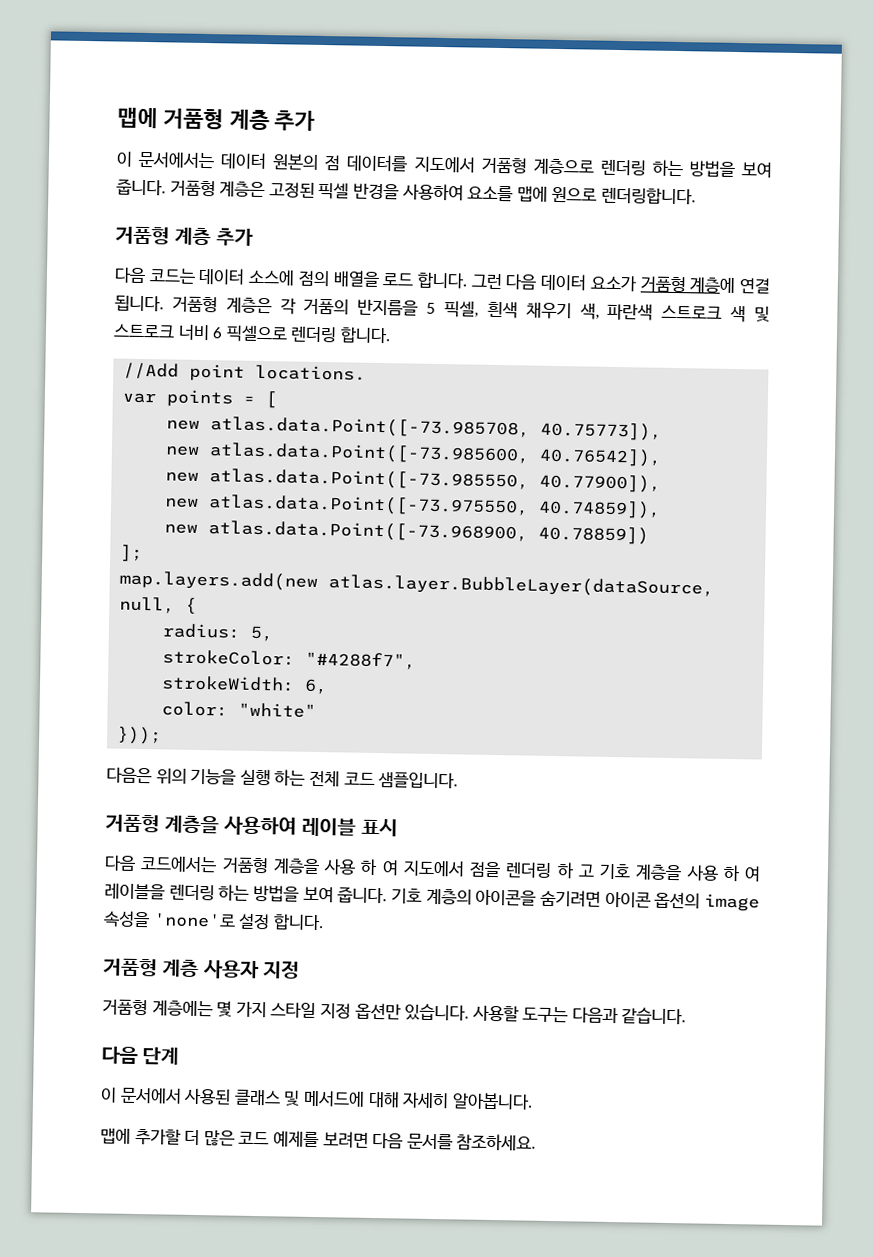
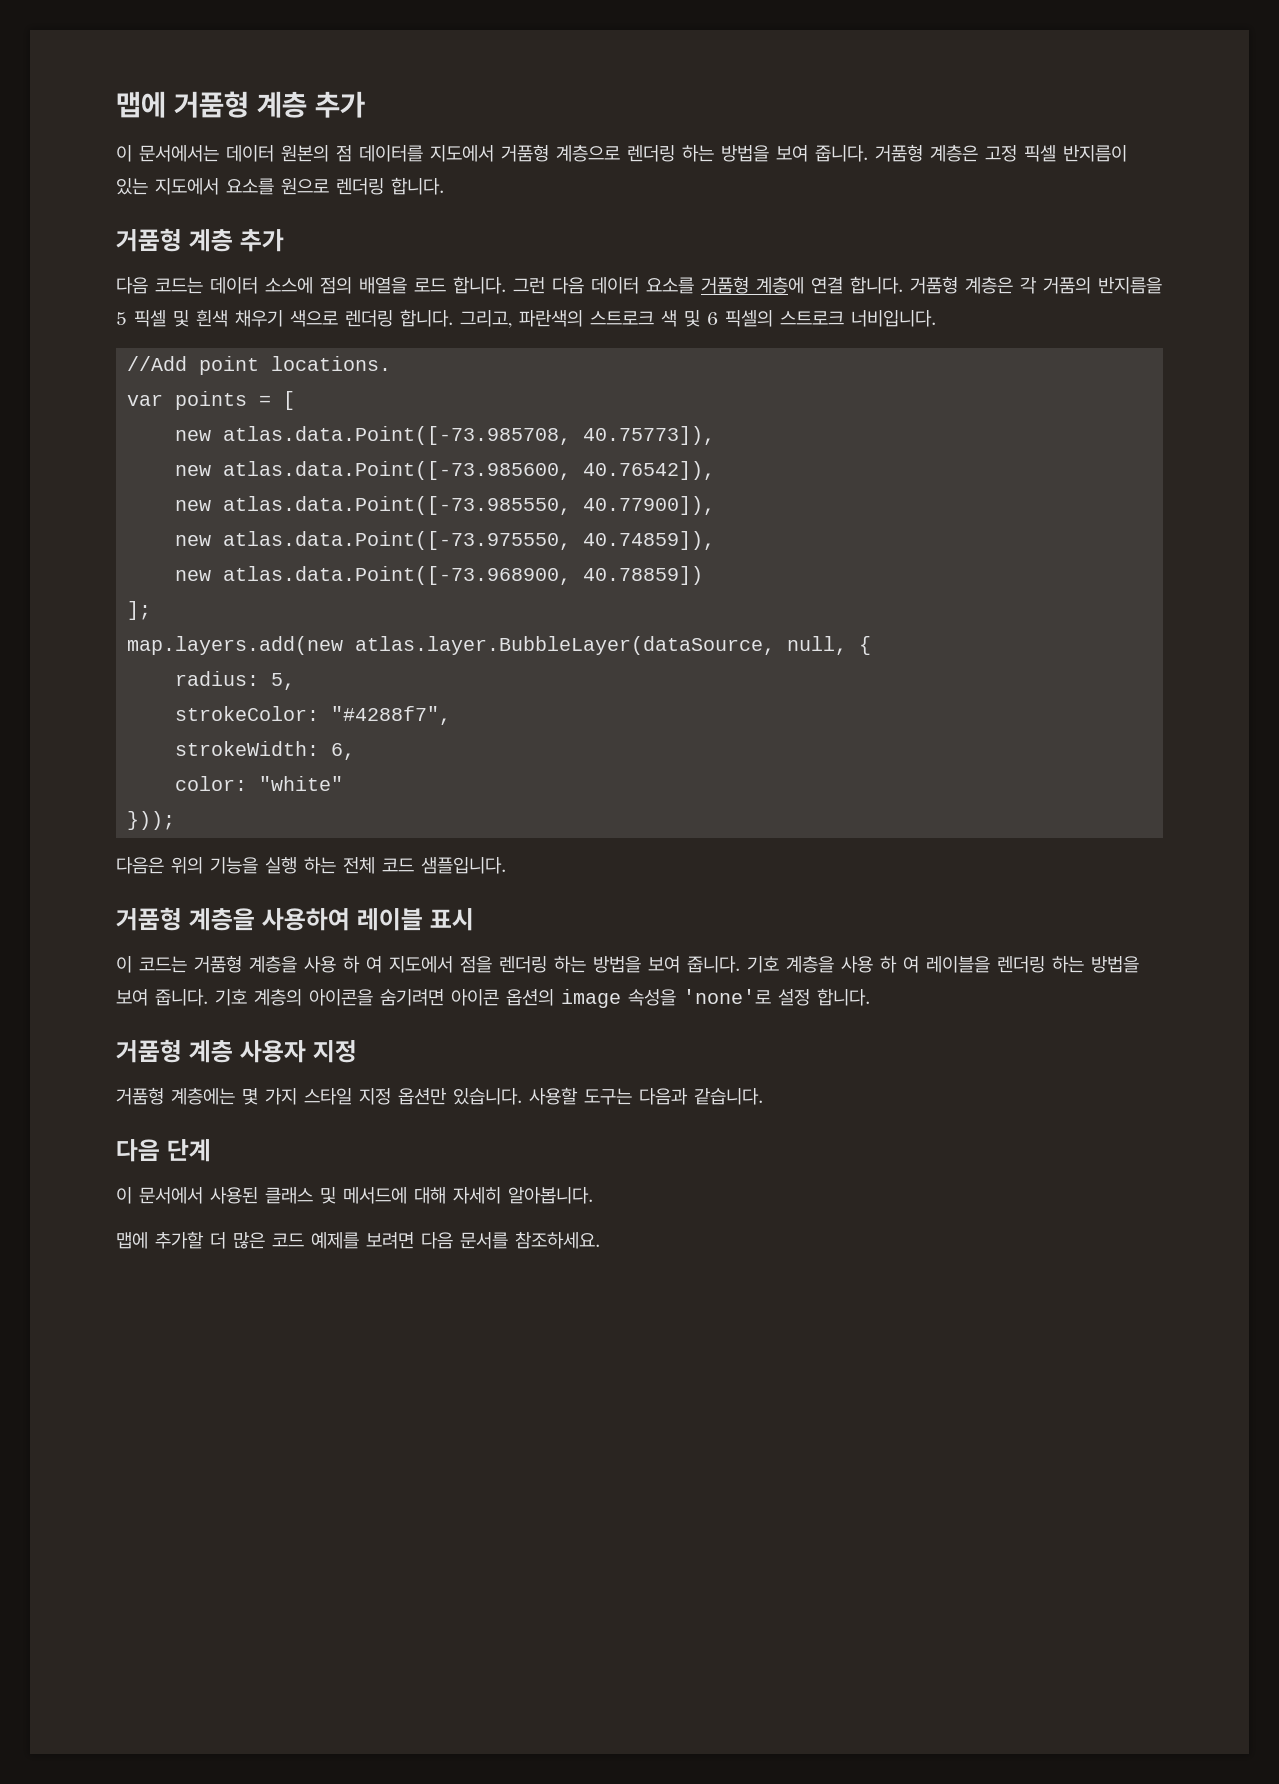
- 거품형 계층은 고정된 픽셀 반경을 사용하여 요소를 맵에 원으로 렌더링합니다.
+ 거품형 계층은 고정 픽셀 반지름이 있는 지도에서 요소를 원으로 렌더링 합니다.
- 그런 다음 데이터 요소가 거품형 계층에 연결 됩니다.
+ 그런 다음 데이터 요소를 거품형 계층에 연결 합니다.
- 거품형 계층은 각 거품의 반지름을 5 픽셀, 흰색 채우기 색, 파란색 스트로크 색 및 스트로크 너비 6 픽셀으로 렌더링 합니다.
+ 거품형 계층은 각 거품의 반지름을 5 픽셀 및 흰색 채우기 색으로 렌더링 합니다. 그리고, 파란색의 스트로크 색 및 6 픽셀의 스트로크 너비입니다.
- 다음 코드에서는 거품형 계층을 사용 하 여 지도에서 점을 렌더링 하 고 기호 계층을 사용 하 여 레이블을 렌더링 하는 방법을 보여 줍니다.
+ 이 코드는 거품형 계층을 사용 하 여 지도에서 점을 렌더링 하는 방법을 보여 줍니다. 기호 계층을 사용 하 여 레이블을 렌더링 하는 방법을 보여 줍니다.

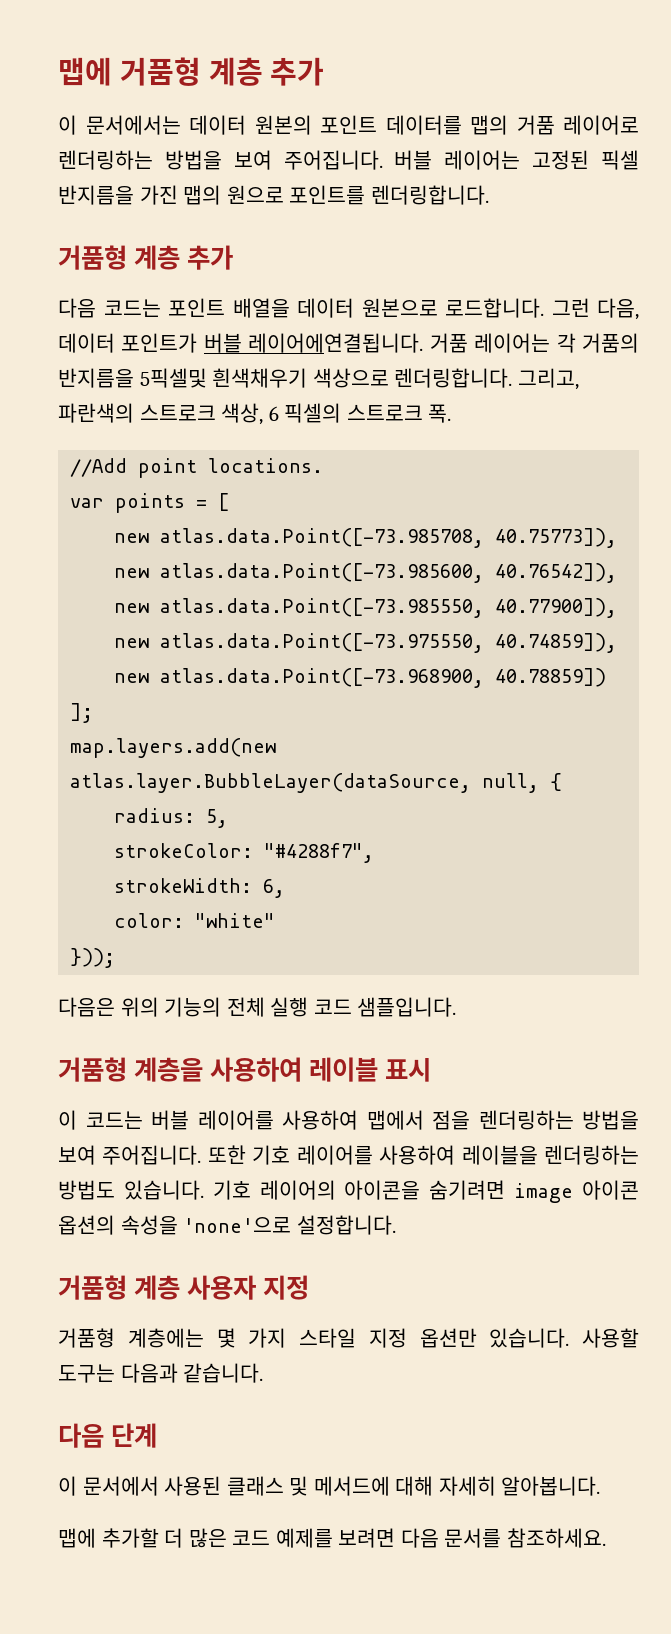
- 이 문서에서는 데이터 원본의 점 데이터를 지도에서 거품형 계층으로 렌더링 하는 방법을 보여 줍니다. 거품형 계층은 고정 픽셀 반지름이 있는 지도에서 요소를 원으로 렌더링 합니다.
+ 이 문서에서는 데이터 원본의 포인트 데이터를 맵의 거품 레이어로 렌더링하는 방법을 보여 주어집니다. 버블 레이어는 고정된 픽셀 반지름을 가진 맵의 원으로 포인트를 렌더링합니다.
- 다음 코드는 데이터 소스에 점의 배열을 로드 합니다. 그런 다음 데이터 요소를 거품형 계층에 연결 합니다. 거품형 계층은 각 거품의 반지름을 5 픽셀 및 흰색 채우기 색으로 렌더링 합니다.
+ 다음 코드는 포인트 배열을 데이터 원본으로 로드합니다. 그런 다음, 데이터 포인트가 버블 레이어에연결됩니다. 거품 레이어는 각 거품의 반지름을 5픽셀및 흰색채우기 색상으로 렌더링합니다.
- 그리고, 파란색의 스트로크 색 및 6 픽셀의 스트로크 너비입니다.
+ 그리고, 파란색의 스트로크 색상, 6 픽셀의 스트로크 폭.
- 다음은 위의 기능을 실행 하는 전체 코드 샘플입니다.
+ 다음은 위의 기능의 전체 실행 코드 샘플입니다.
- 이 코드는 거품형 계층을 사용 하 여 지도에서 점을 렌더링 하는 방법을 보여 줍니다. 기호 계층을 사용 하 여 레이블을 렌더링 하는 방법을 보여 줍니다. 기호 계층의 아이콘을 숨기려면 아이콘 옵션의 image 속성을 'none'로 설정 합니다.
+ 이 코드는 버블 레이어를 사용하여 맵에서 점을 렌더링하는 방법을 보여 주어집니다. 또한 기호 레이어를 사용하여 레이블을 렌더링하는 방법도 있습니다. 기호 레이어의 아이콘을 숨기려면 image 아이콘 옵션의 속성을 'none'으로 설정합니다.

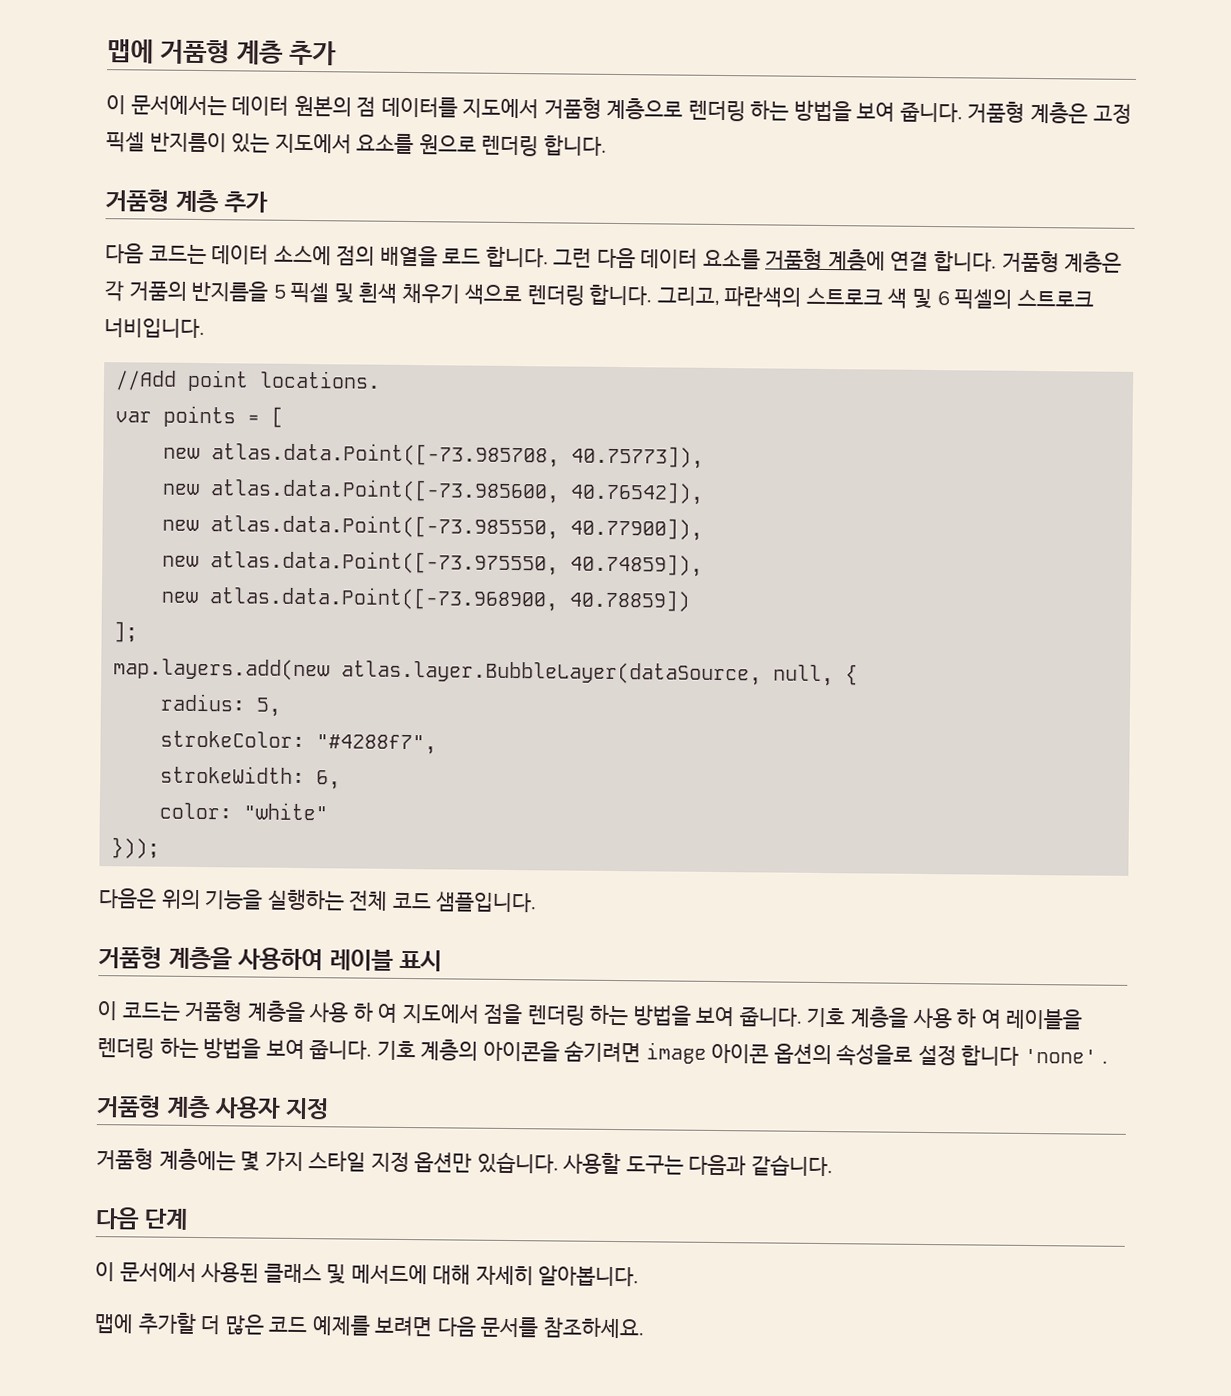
- 이 문서에서는 데이터 원본의 포인트 데이터를 맵의 거품 레이어로 렌더링하는 방법을 보여 주어집니다. 버블 레이어는 고정된 픽셀 반지름을 가진 맵의 원으로 포인트를 렌더링합니다.
+ 이 문서에서는 데이터 원본의 점 데이터를 지도에서 거품형 계층으로 렌더링 하는 방법을 보여 줍니다. 거품형 계층은 고정 픽셀 반지름이 있는 지도에서 요소를 원으로 렌더링 합니다.
- 다음 코드는 포인트 배열을 데이터 원본으로 로드합니다. 그런 다음, 데이터 포인트가 버블 레이어에연결됩니다. 거품 레이어는 각 거품의 반지름을 5픽셀및 흰색채우기 색상으로 렌더링합니다.
+ 다음 코드는 데이터 소스에 점의 배열을 로드 합니다. 그런 다음 데이터 요소를 거품형 계층에 연결 합니다. 거품형 계층은 각 거품의 반지름을 5 픽셀 및 흰색 채우기 색으로 렌더링 합니다.
- 그리고, 파란색의 스트로크 색상, 6 픽셀의 스트로크 폭.
+ 그리고, 파란색의 스트로크 색 및 6 픽셀의 스트로크 너비입니다.
- 다음은 위의 기능의 전체 실행 코드 샘플입니다.
+ 다음은 위의 기능을 실행하는 전체 코드 샘플입니다.
- 이 코드는 버블 레이어를 사용하여 맵에서 점을 렌더링하는 방법을 보여 주어집니다. 또한 기호 레이어를 사용하여 레이블을 렌더링하는 방법도 있습니다. 기호 레이어의 아이콘을 숨기려면 image 아이콘 옵션의 속성을 'none'으로 설정합니다.
+ 이 코드는 거품형 계층을 사용 하 여 지도에서 점을 렌더링 하는 방법을 보여 줍니다. 기호 계층을 사용 하 여 레이블을 렌더링 하는 방법을 보여 줍니다. 기호 계층의 아이콘을 숨기려면 image 아이콘 옵션의 속성을로 설정 합니다 'none' .

